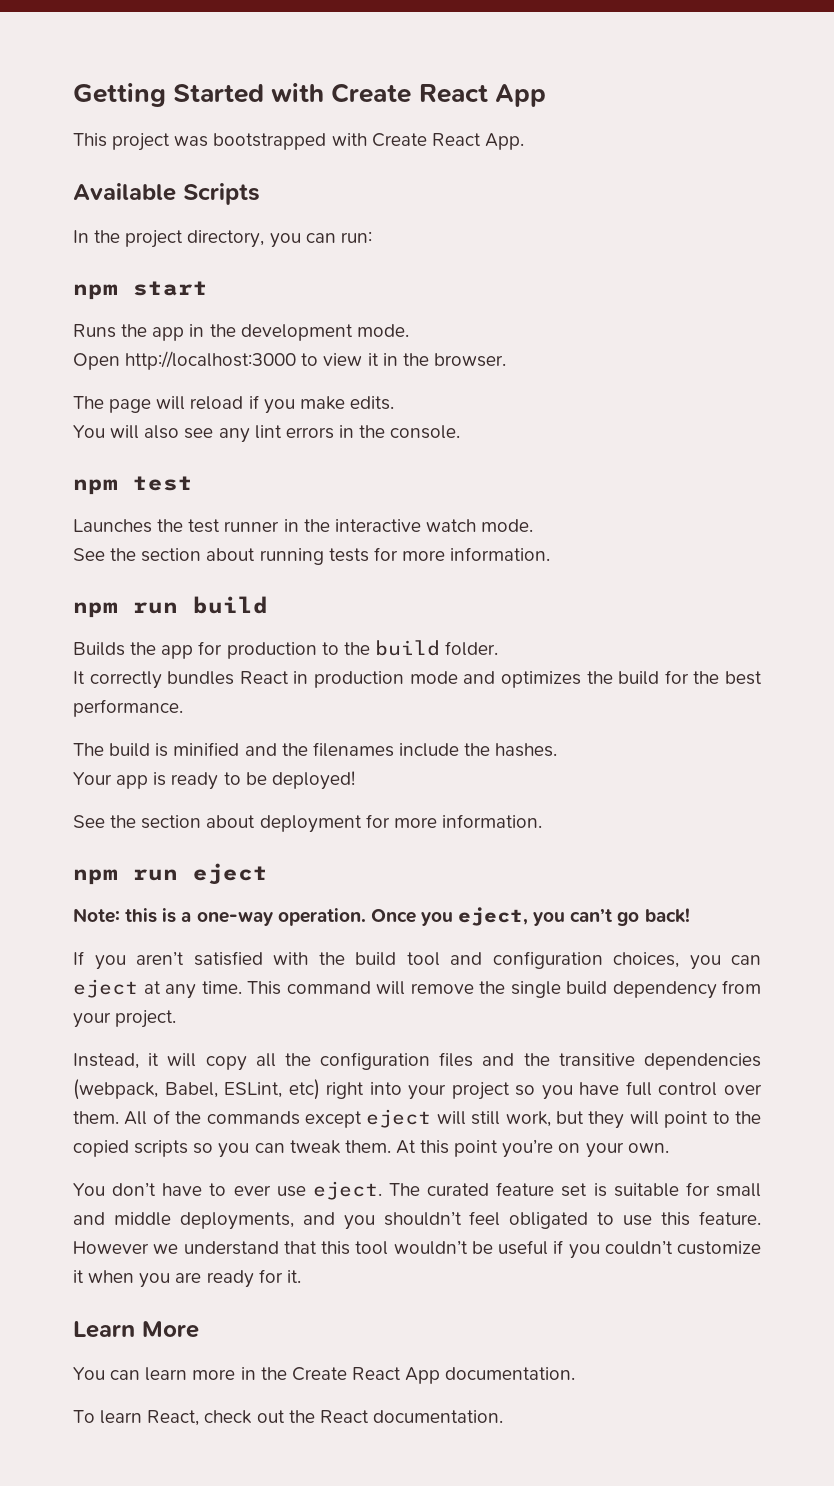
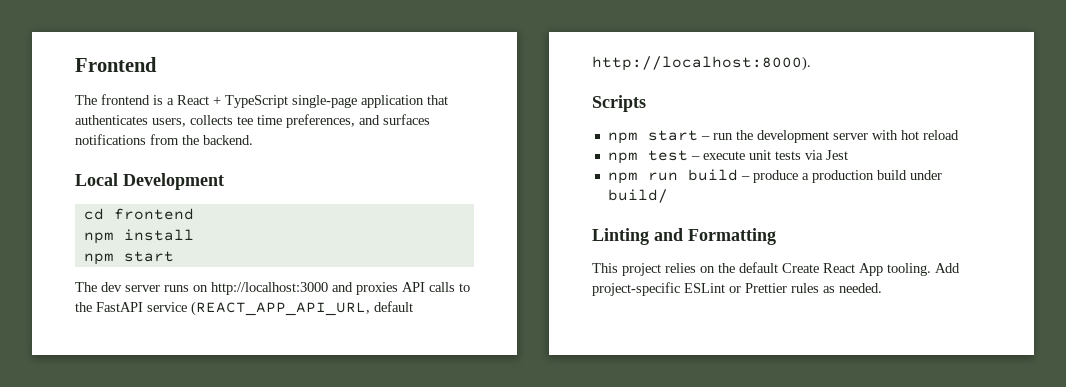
- Getting Started with Create React App
- This project was bootstrapped with Create React App.
- Available Scripts
- In the project directory, you can run:
+ Frontend
+ The frontend is a React + TypeScript single-page application that authenticates users, collects tee time preferences, and surfaces notifications from the backend.
+ Local Development
+ cd frontend
+ npm install
  npm start
- Runs the app in the development mode.
- Open http://localhost:3000 to view it in the browser.
- The page will reload if you make edits.
- You will also see any lint errors in the console.
- npm test
- Launches the test runner in the interactive watch mode.
- See the section about running tests for more information.
- npm run build
- Builds the app for production to the build folder.
- It correctly bundles React in production mode and optimizes the build for the best performance.
- The build is minified and the filenames include the hashes.
- Your app is ready to be deployed!
- See the section about deployment for more information.
- npm run eject
- Note: this is a one-way operation. Once you eject, you can’t go back!
- If you aren’t satisfied with the build tool and configuration choices, you can eject at any time. This command will remove the single build dependency from your project.
- Instead, it will copy all the configuration files and the transitive dependencies (webpack, Babel, ESLint, etc) right into your project so you have full control over them. All of the commands except eject will still work, but they will point to the copied scripts so you can tweak them. At this point you’re on your own.
- You don’t have to ever use eject. The curated feature set is suitable for small and middle deployments, and you shouldn’t feel obligated to use this feature. However we understand that this tool wouldn’t be useful if you couldn’t customize it when you are ready for it.
- Learn More
- You can learn more in the Create React App documentation.
- To learn React, check out the React documentation.
+ The dev server runs on http://localhost:3000 and proxies API calls to the FastAPI service (REACT_APP_API_URL, default http://localhost:8000).
+ Scripts
+ npm start – run the development server with hot reload
+ npm test – execute unit tests via Jest
+ npm run build – produce a production build under build/
+ Linting and Formatting
+ This project relies on the default Create React App tooling. Add project-specific ESLint or Prettier rules as needed.

